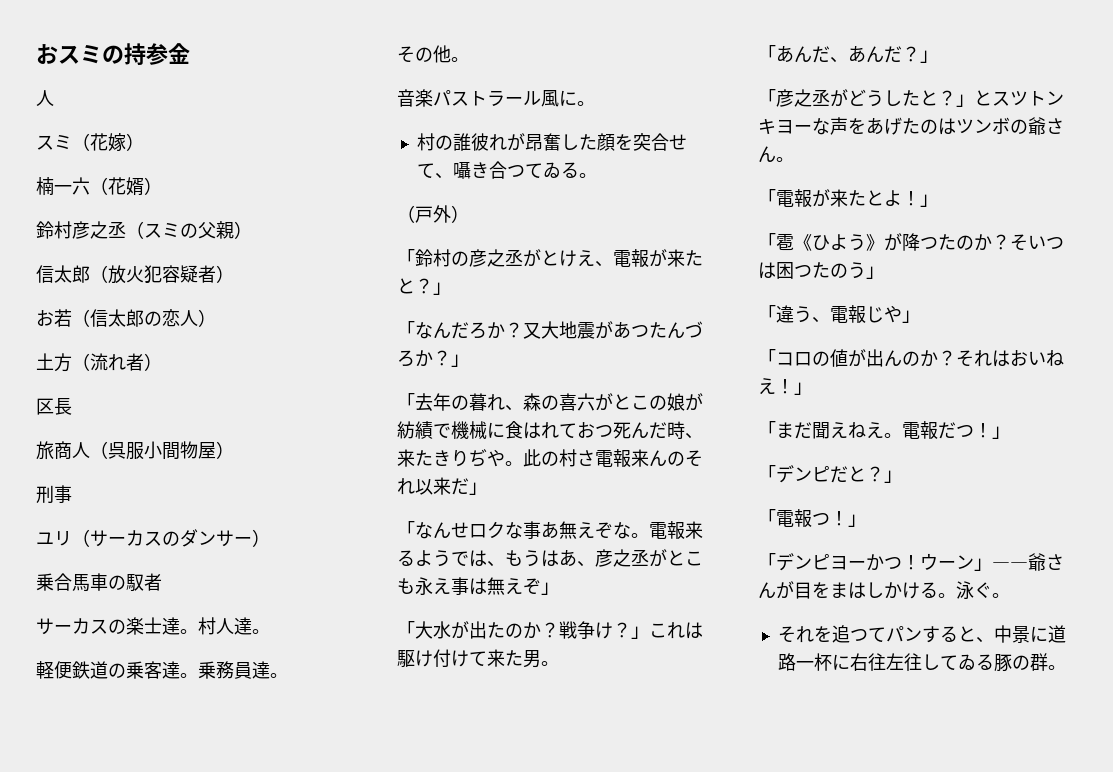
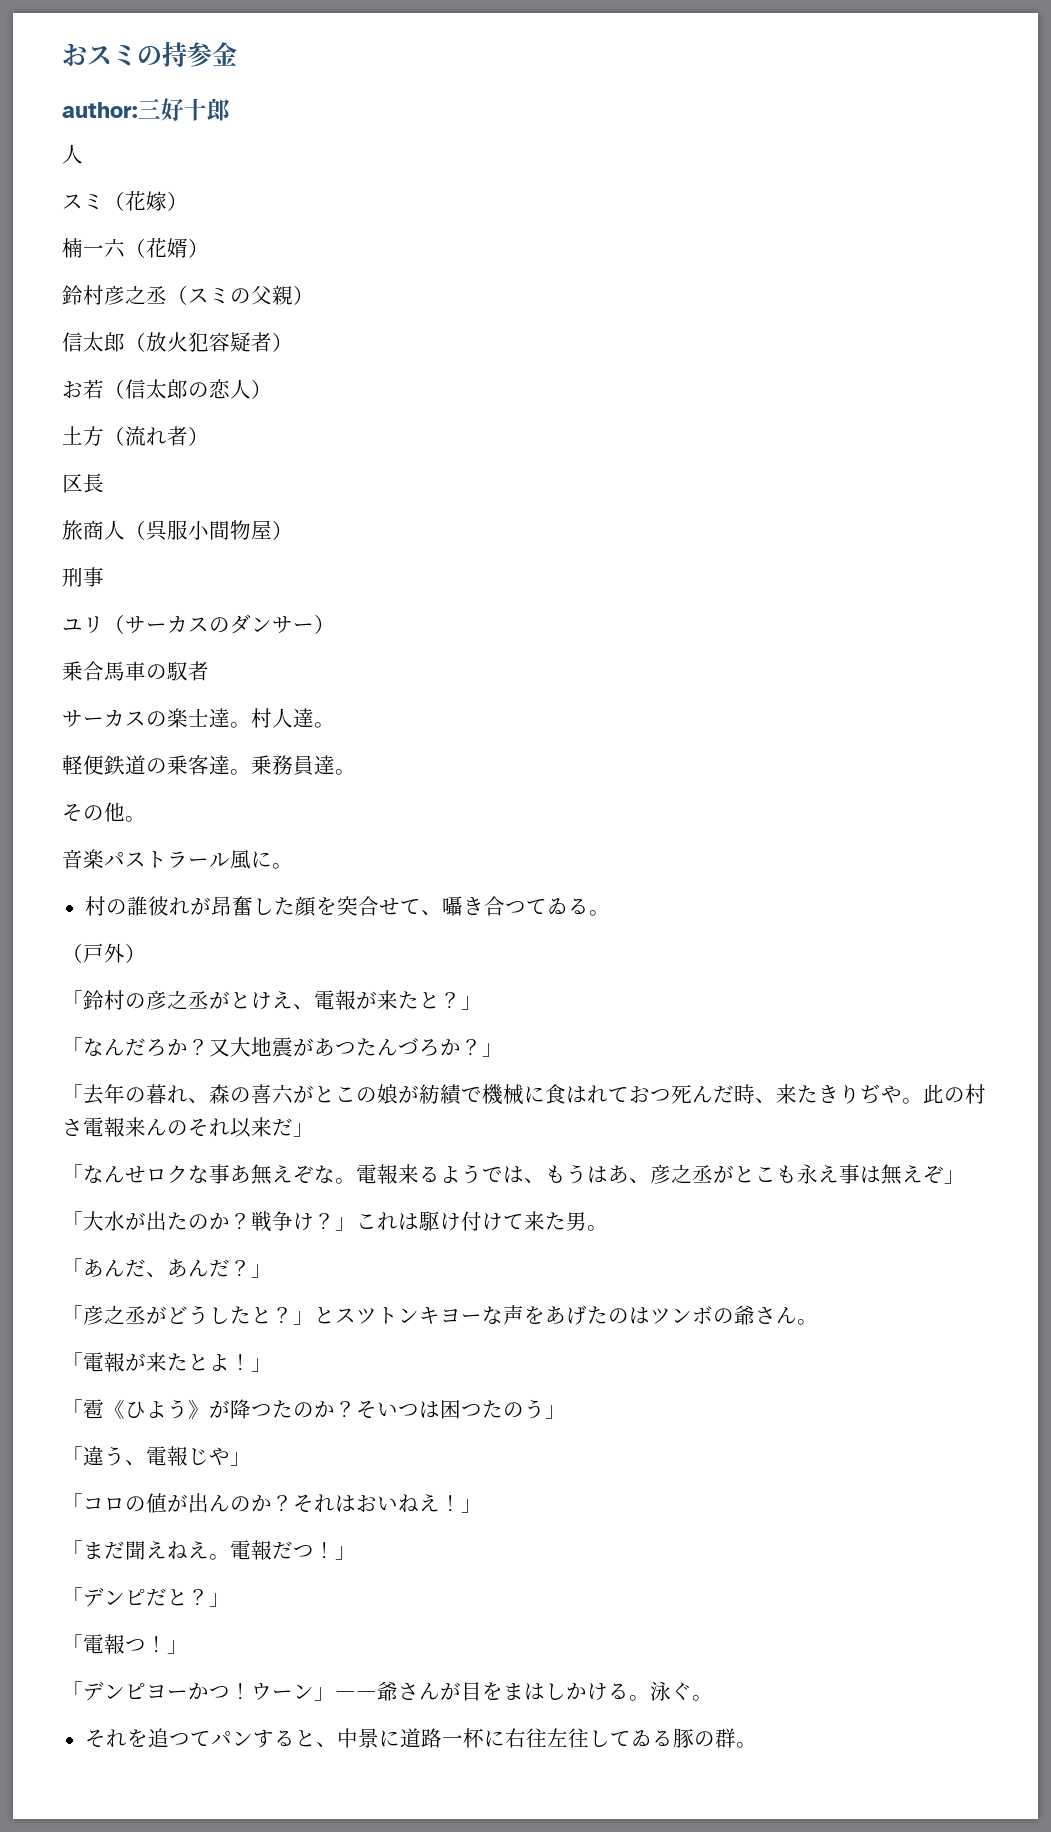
+ author:三好十郎

